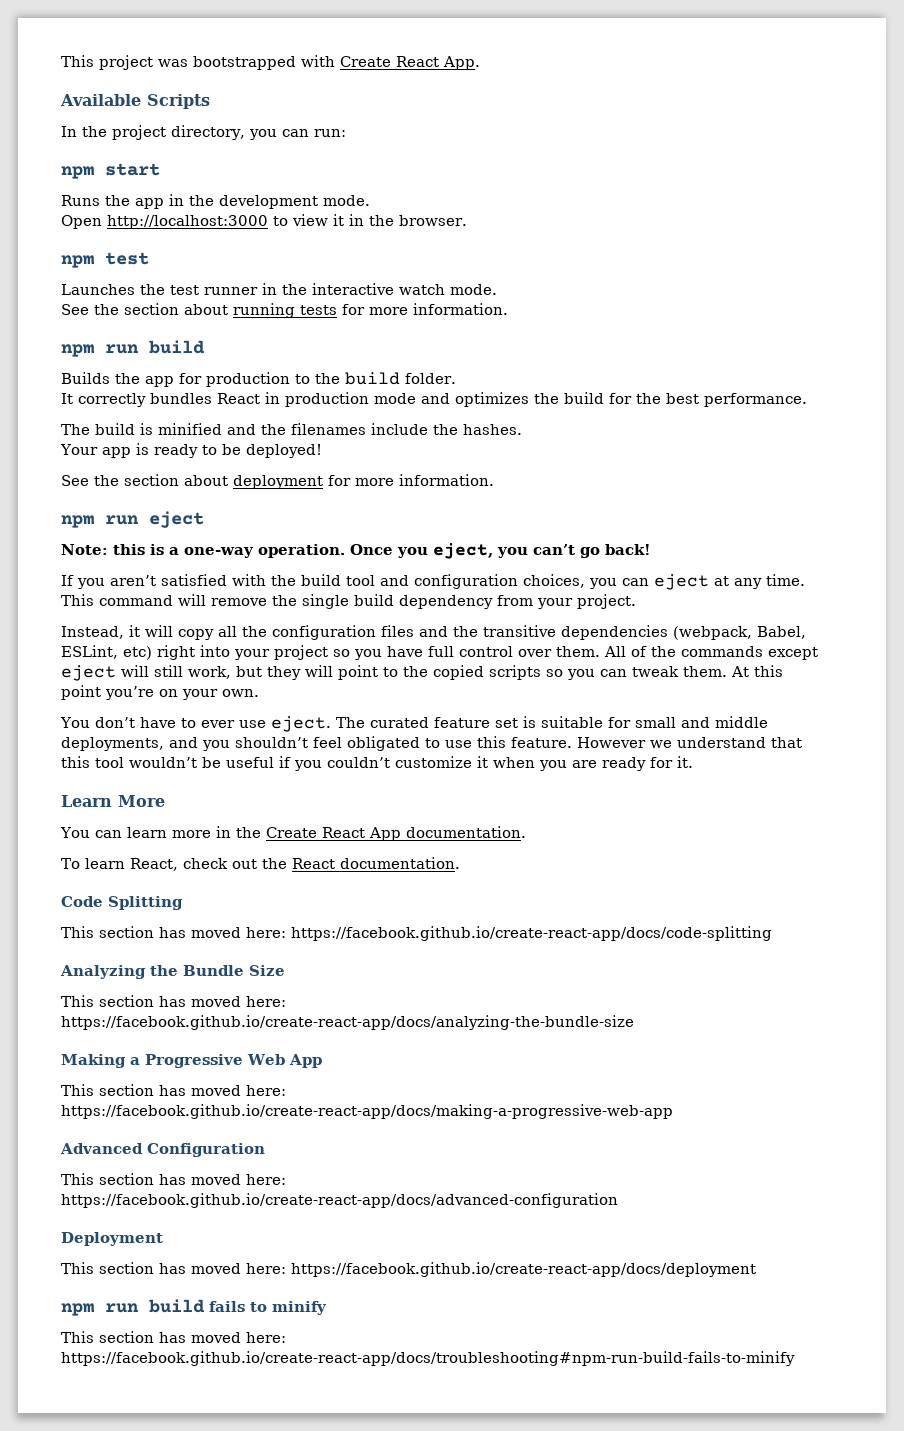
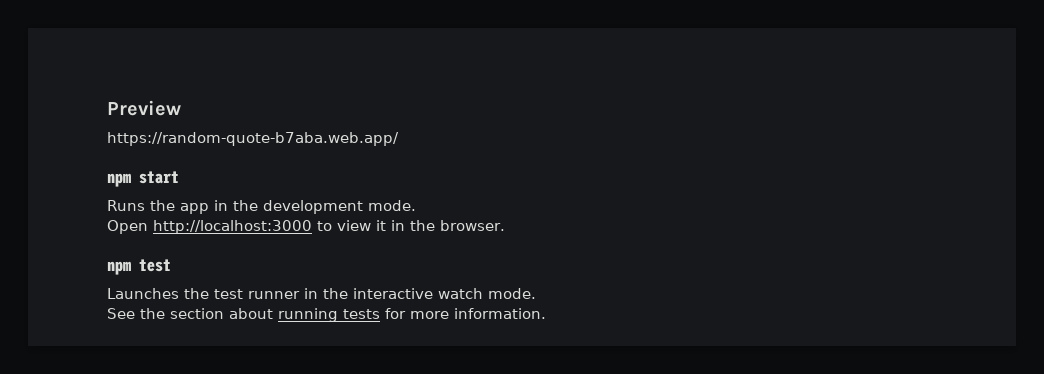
- This project was bootstrapped with Create React App.
- Available Scripts
- In the project directory, you can run:
+ Preview
+ https://random-quote-b7aba.web.app/
  See the section about running tests for more information.
- npm run build
- Builds the app for production to the build folder.
- It correctly bundles React in production mode and optimizes the build for the best performance.
- The build is minified and the filenames include the hashes.
- Your app is ready to be deployed!
- See the section about deployment for more information.
- npm run eject
- Note: this is a one-way operation. Once you eject, you can’t go back!
- If you aren’t satisfied with the build tool and configuration choices, you can eject at any time. This command will remove the single build dependency from your project.
- Instead, it will copy all the configuration files and the transitive dependencies (webpack, Babel, ESLint, etc) right into your project so you have full control over them. All of the commands except eject will still work, but they will point to the copied scripts so you can tweak them. At this point you’re on your own.
- You don’t have to ever use eject. The curated feature set is suitable for small and middle deployments, and you shouldn’t feel obligated to use this feature. However we understand that this tool wouldn’t be useful if you couldn’t customize it when you are ready for it.
- Learn More
- You can learn more in the Create React App documentation.
- To learn React, check out the React documentation.
- Code Splitting
- This section has moved here: https://facebook.github.io/create-react-app/docs/code-splitting
- Analyzing the Bundle Size
- This section has moved here: https://facebook.github.io/create-react-app/docs/analyzing-the-bundle-size
- Making a Progressive Web App
- This section has moved here: https://facebook.github.io/create-react-app/docs/making-a-progressive-web-app
- Advanced Configuration
- This section has moved here: https://facebook.github.io/create-react-app/docs/advanced-configuration
- Deployment
- This section has moved here: https://facebook.github.io/create-react-app/docs/deployment
- npm run build fails to minify
- This section has moved here: https://facebook.github.io/create-react-app/docs/troubleshooting#npm-run-build-fails-to-minify

